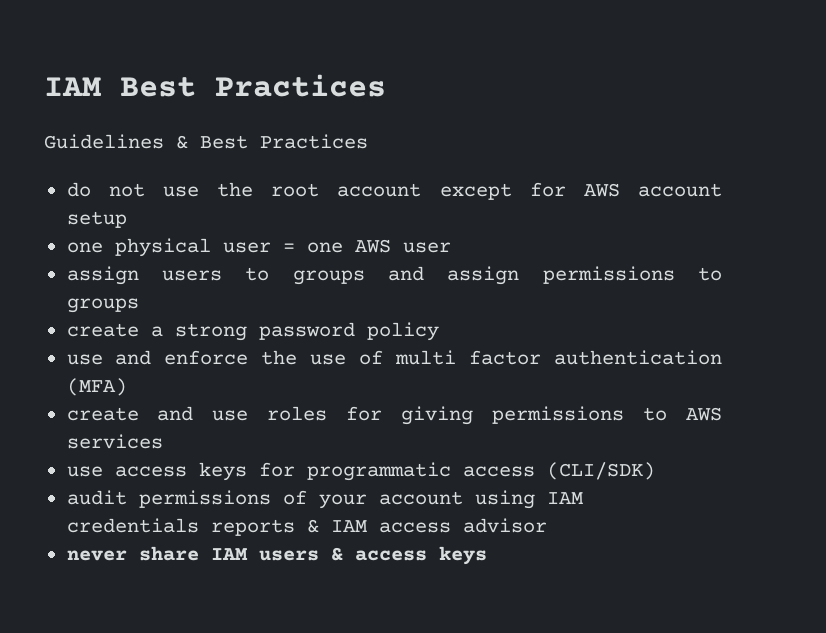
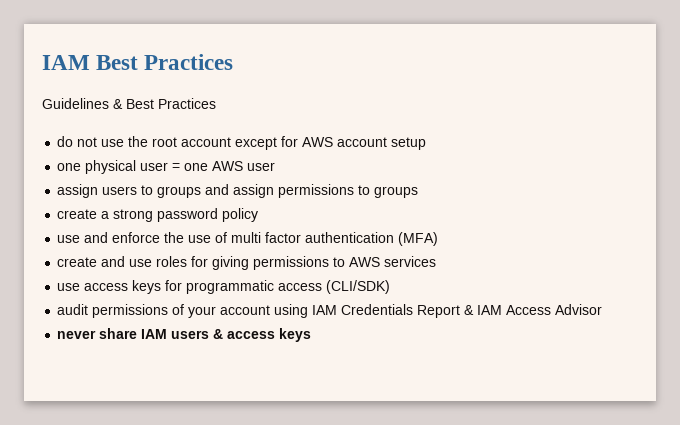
- audit permissions of your account using IAM credentials reports & IAM access advisor
+ audit permissions of your account using IAM Credentials Report & IAM Access Advisor

